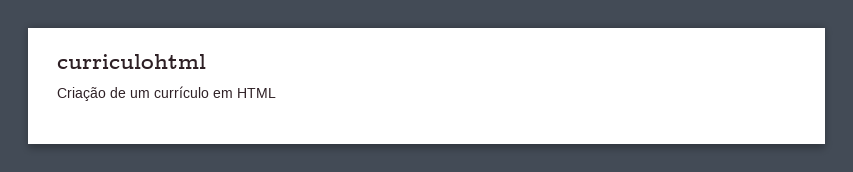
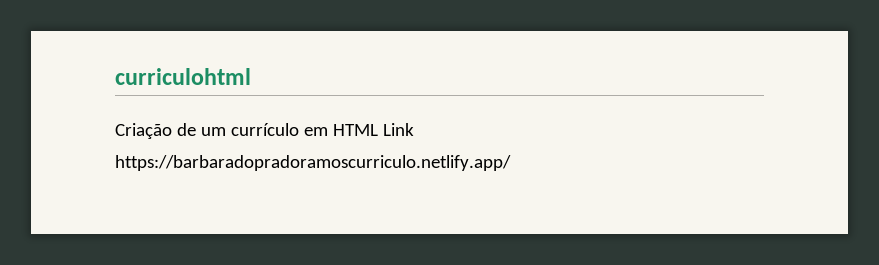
- Criação de um currículo em HTML
+ Criação de um currículo em HTML Link https://barbaradopradoramoscurriculo.netlify.app/

